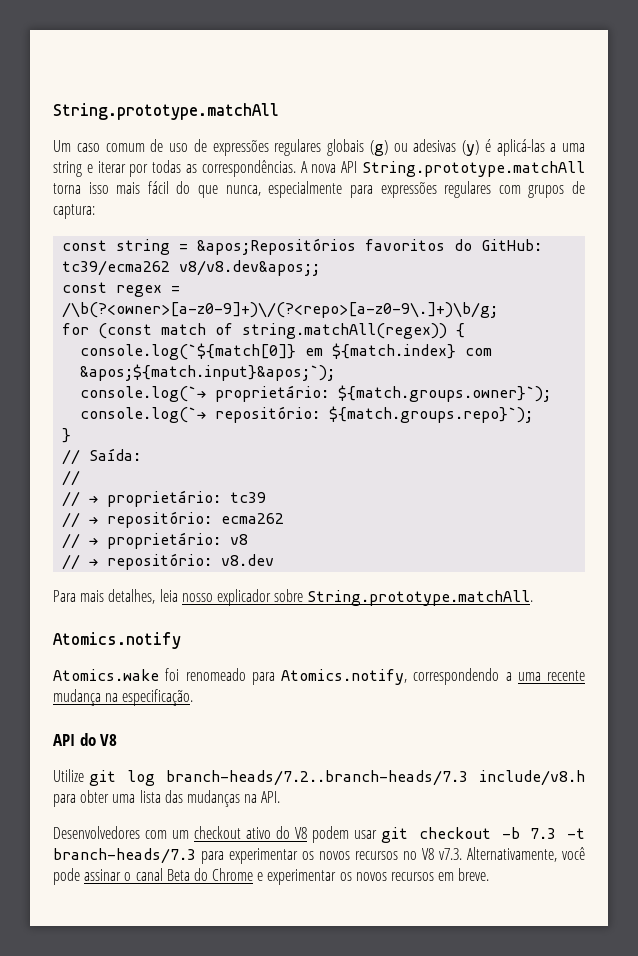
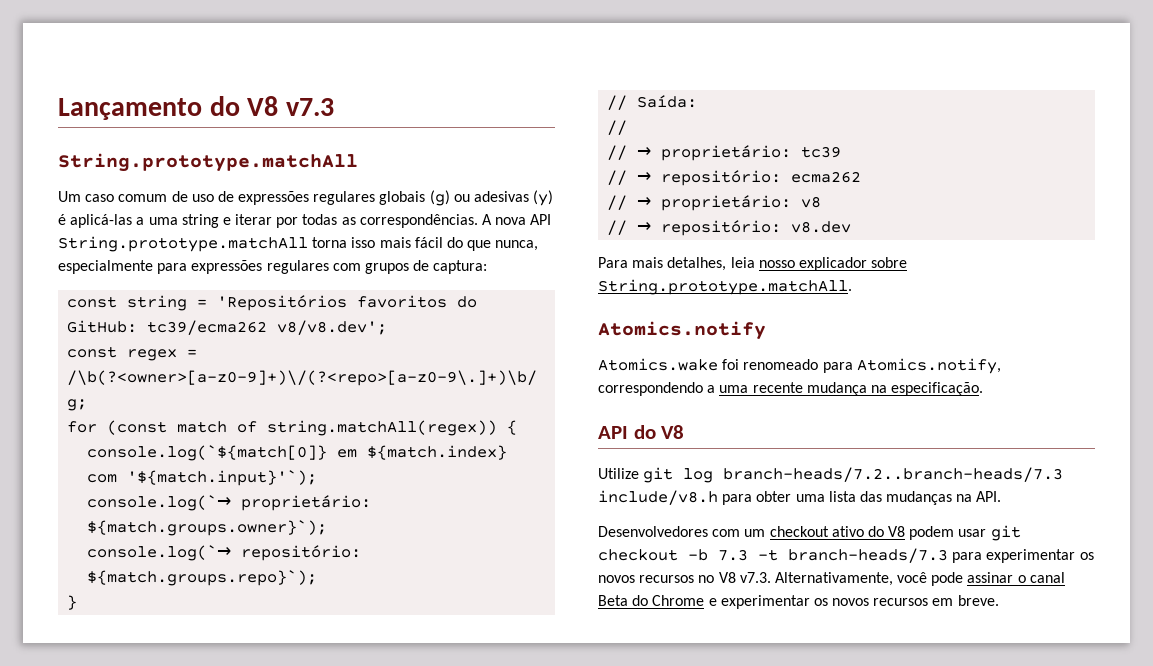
+ Lançamento do V8 v7.3
- const string = &apos;Repositórios favoritos do GitHub: tc39/ecma262 v8/v8.dev&apos;;
+ const string = 'Repositórios favoritos do GitHub: tc39/ecma262 v8/v8.dev';
- console.log(`${match[0]} em ${match.index} com &apos;${match.input}&apos;`);
+ console.log(`${match[0]} em ${match.index} com '${match.input}'`);

